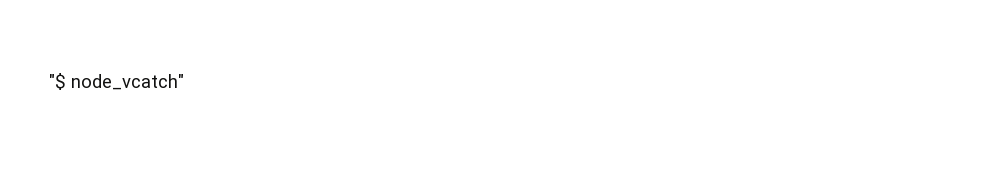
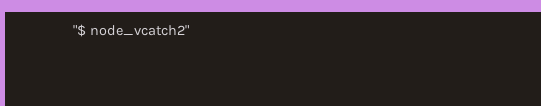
- "$ node_vcatch"
+ "$ node_vcatch2"

